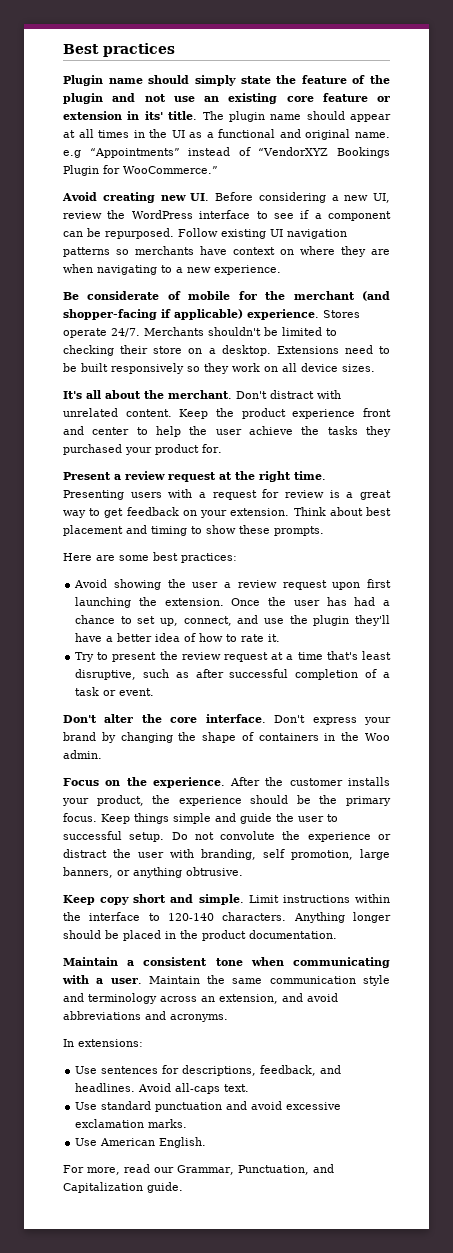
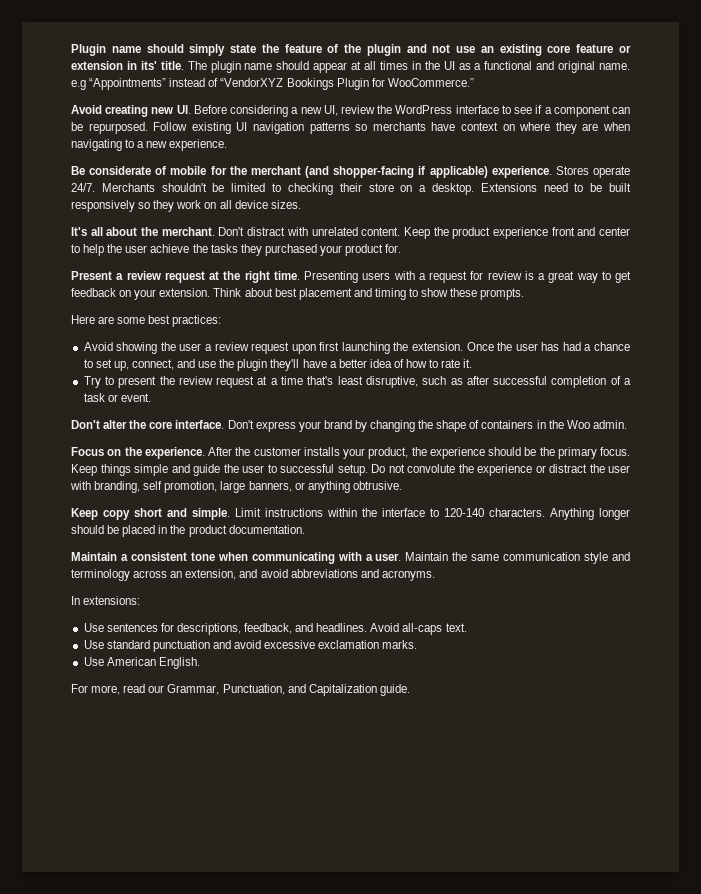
- Best practices

